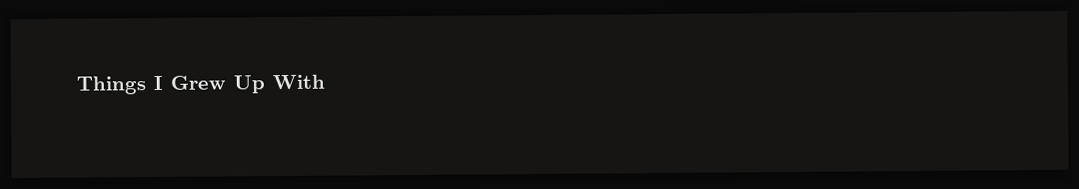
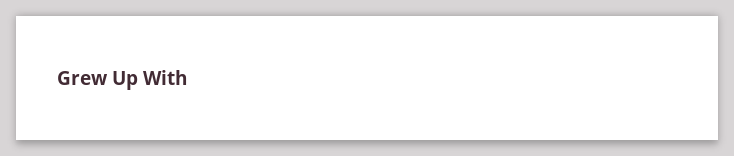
- Things I Grew Up With
+ Grew Up With

